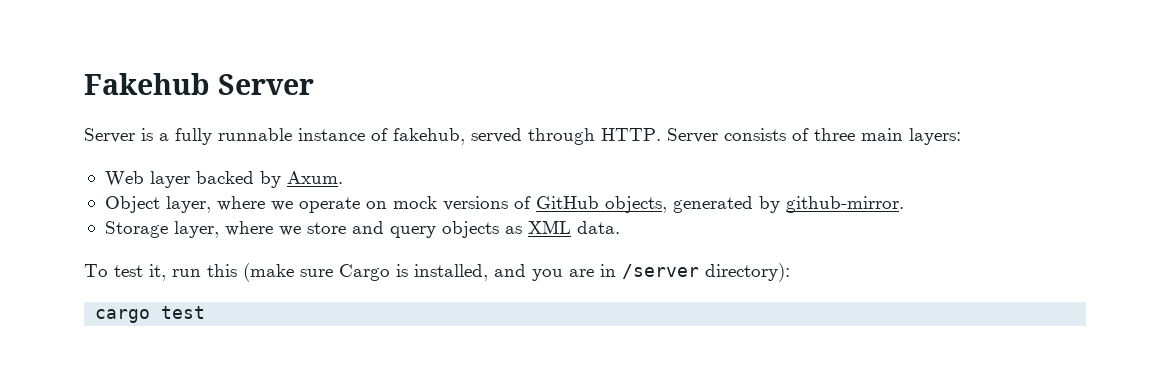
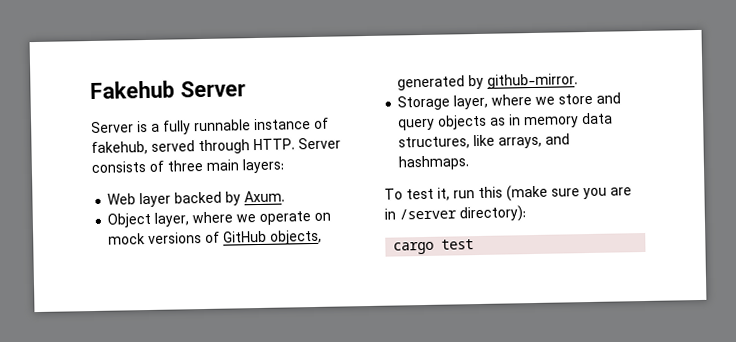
- Storage layer, where we store and query objects as XML data.
+ Storage layer, where we store and query objects as in memory data structures, like arrays, and hashmaps.
- To test it, run this (make sure Cargo is installed, and you are in /server directory):
+ To test it, run this (make sure you are in /server directory):

